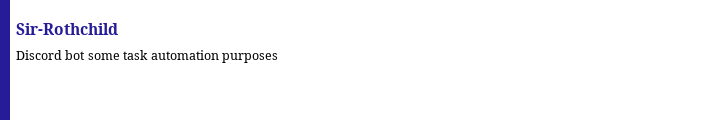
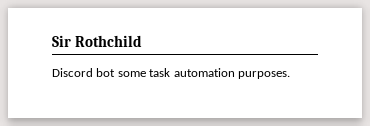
- Sir-Rothchild
+ Sir Rothchild
- Discord bot some task automation purposes
+ Discord bot some task automation purposes.

